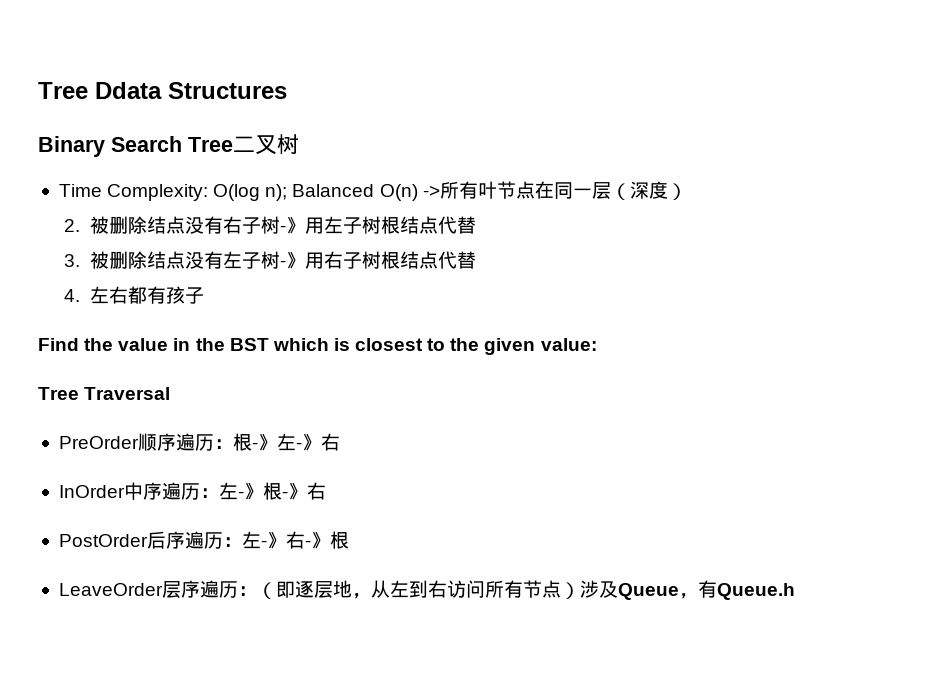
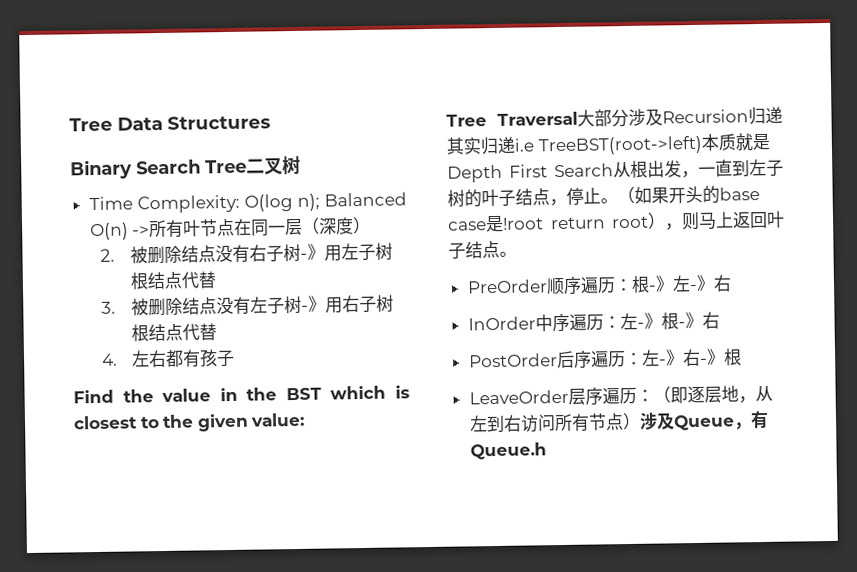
- Tree Ddata Structures
+ Tree Data Structures
- Tree Traversal
+ Tree Traversal大部分涉及Recursion归递其实归递i.e TreeBST(root->left)本质就是Depth First Search从根出发，一直到左子树的叶子结点，停止。（如果开头的base case是!root return root），则马上返回叶子结点。

